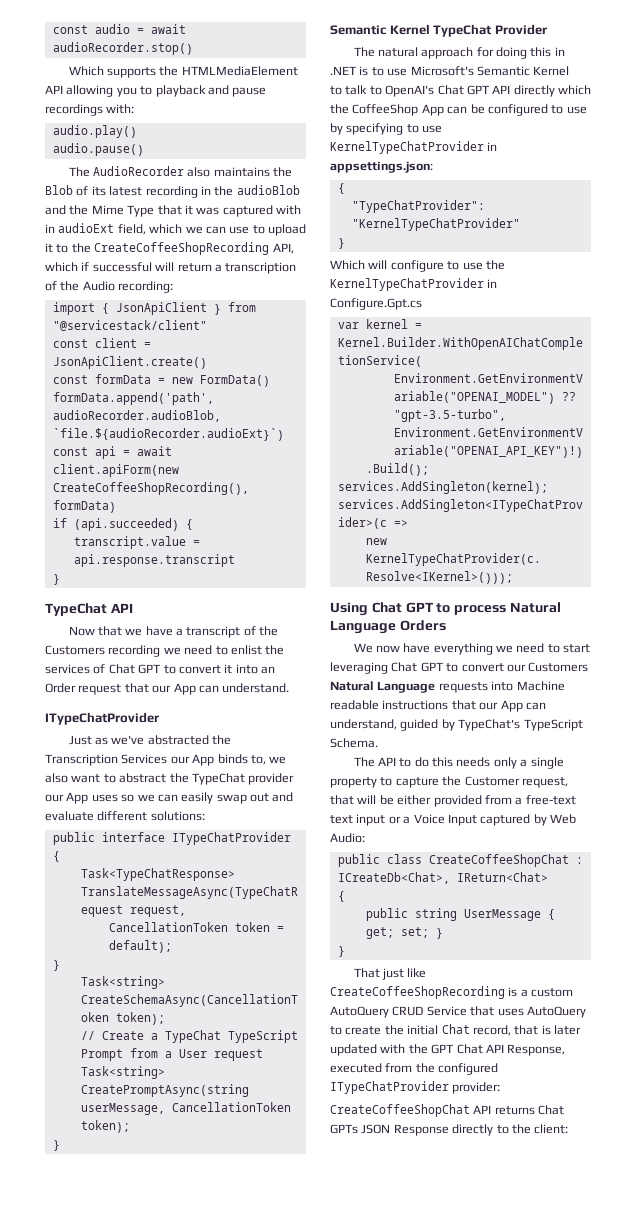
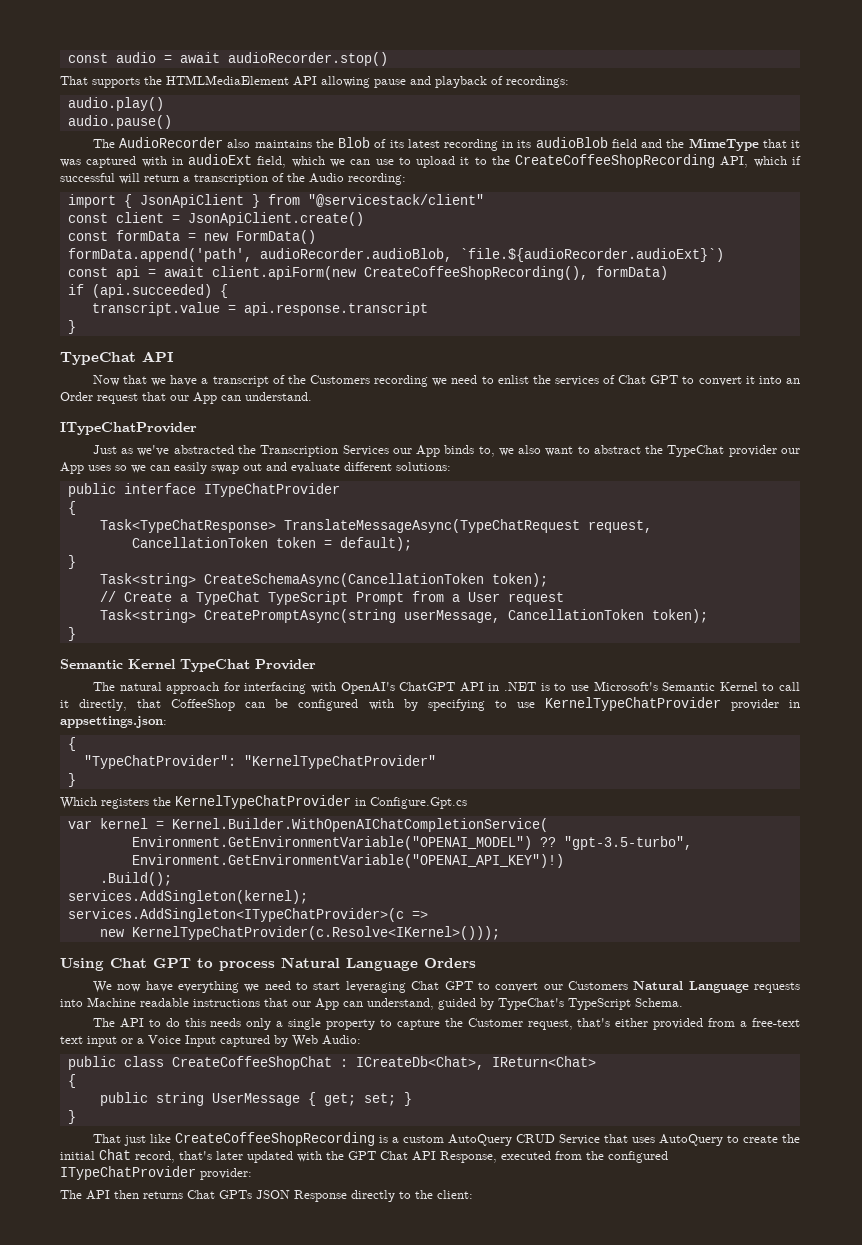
- Which supports the HTMLMediaElement API allowing you to playback and pause recordings with:
+ That supports the HTMLMediaElement API allowing pause and playback of recordings:
- The AudioRecorder also maintains the Blob of its latest recording in the audioBlob and the Mime Type that it was captured with in audioExt field, which we can use to upload it to the CreateCoffeeShopRecording API, which if successful will return a transcription of the Audio recording:
+ The AudioRecorder also maintains the Blob of its latest recording in its audioBlob field and the MimeType that it was captured with in audioExt field, which we can use to upload it to the CreateCoffeeShopRecording API, which if successful will return a transcription of the Audio recording:
- The natural approach for doing this in .NET is to use Microsoft's Semantic Kernel
- to talk to OpenAI's Chat GPT API directly which the CoffeeShop App can be configured to use by specifying to use KernelTypeChatProvider in appsettings.json:
+ The natural approach for interfacing with OpenAI's ChatGPT API in .NET is to use Microsoft's Semantic Kernel to call it directly, that CoffeeShop can be configured with by specifying to use KernelTypeChatProvider provider in appsettings.json:
- Which will configure to use the KernelTypeChatProvider in Configure.Gpt.cs
+ Which registers the KernelTypeChatProvider in Configure.Gpt.cs
- The API to do this needs only a single property to capture the Customer request, that will be either provided from a free-text text input or a Voice Input captured by Web Audio:
+ The API to do this needs only a single property to capture the Customer request, that's either provided from a free-text text input or a Voice Input captured by Web Audio:
- That just like CreateCoffeeShopRecording is a custom AutoQuery CRUD Service that uses AutoQuery to create the initial Chat record, that is later updated with the GPT Chat API Response, executed from the configured ITypeChatProvider provider:
+ That just like CreateCoffeeShopRecording is a custom AutoQuery CRUD Service that uses AutoQuery to create the initial Chat record, that's later updated with the GPT Chat API Response, executed from the configured ITypeChatProvider provider:
- CreateCoffeeShopChat API returns Chat GPTs JSON Response directly to the client:
+ The API then returns Chat GPTs JSON Response directly to the client:

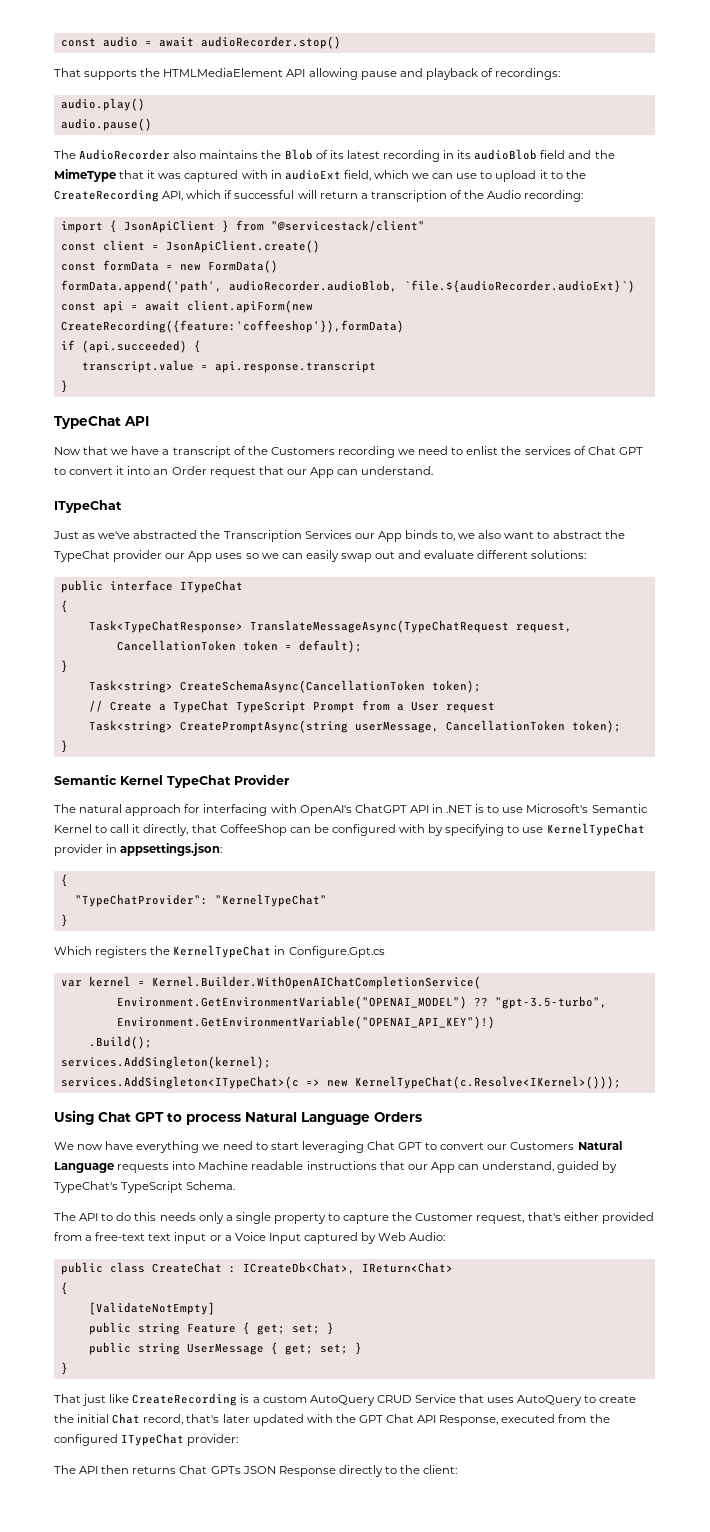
- The AudioRecorder also maintains the Blob of its latest recording in its audioBlob field and the MimeType that it was captured with in audioExt field, which we can use to upload it to the CreateCoffeeShopRecording API, which if successful will return a transcription of the Audio recording:
+ The AudioRecorder also maintains the Blob of its latest recording in its audioBlob field and the MimeType that it was captured with in audioExt field, which we can use to upload it to the CreateRecording API, which if successful will return a transcription of the Audio recording:
- const api = await client.apiForm(new CreateCoffeeShopRecording(), formData)
+ const api = await client.apiForm(new CreateRecording({feature:'coffeeshop'}),formData)
  Now that we have a transcript of the Customers recording we need to enlist the services of Chat GPT to convert it into an Order request that our App can understand.
- ITypeChatProvider
+ ITypeChat
- public interface ITypeChatProvider
+ public interface ITypeChat
- The natural approach for interfacing with OpenAI's ChatGPT API in .NET is to use Microsoft's Semantic Kernel to call it directly, that CoffeeShop can be configured with by specifying to use KernelTypeChatProvider provider in appsettings.json:
+ The natural approach for interfacing with OpenAI's ChatGPT API in .NET is to use Microsoft's Semantic Kernel to call it directly, that CoffeeShop can be configured with by specifying to use KernelTypeChat provider in appsettings.json:
- "TypeChatProvider": "KernelTypeChatProvider"
+ "TypeChatProvider": "KernelTypeChat"
- Which registers the KernelTypeChatProvider in Configure.Gpt.cs
+ Which registers the KernelTypeChat in Configure.Gpt.cs
- services.AddSingleton<ITypeChatProvider>(c =>
- new KernelTypeChatProvider(c.Resolve<IKernel>()));
+ services.AddSingleton<ITypeChat>(c => new KernelTypeChat(c.Resolve<IKernel>()));
- public class CreateCoffeeShopChat : ICreateDb<Chat>, IReturn<Chat>
+ public class CreateChat : ICreateDb<Chat>, IReturn<Chat>
+ [ValidateNotEmpty]
+ public string Feature { get; set; }
- That just like CreateCoffeeShopRecording is a custom AutoQuery CRUD Service that uses AutoQuery to create the initial Chat record, that's later updated with the GPT Chat API Response, executed from the configured ITypeChatProvider provider:
+ That just like CreateRecording is a custom AutoQuery CRUD Service that uses AutoQuery to create the initial Chat record, that's later updated with the GPT Chat API Response, executed from the configured ITypeChat provider:

